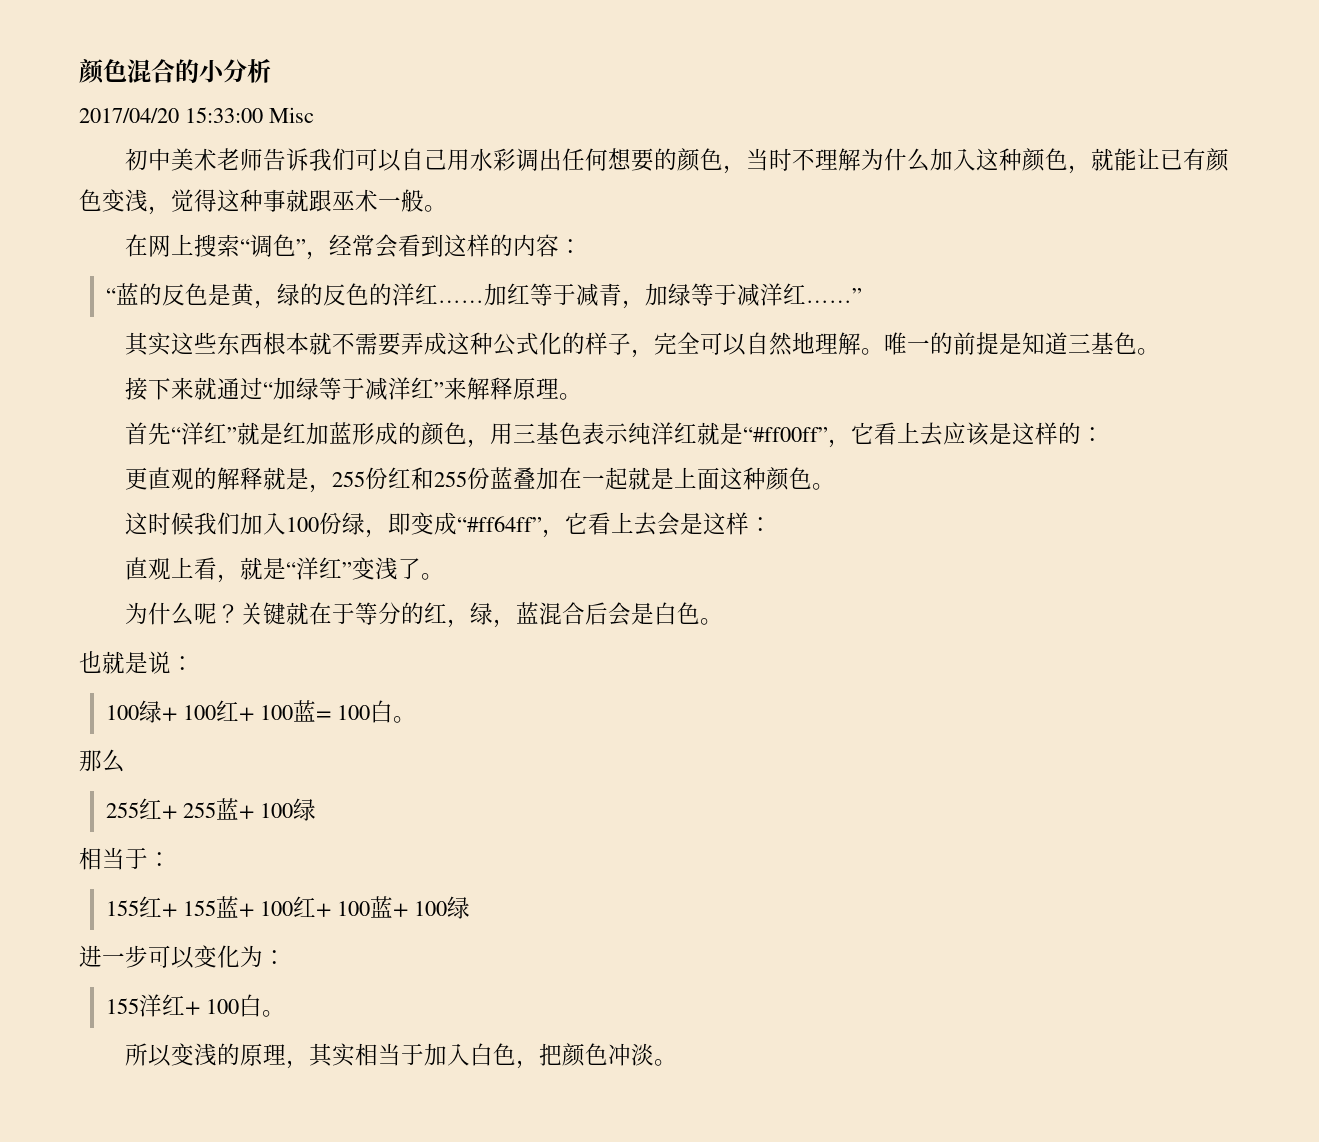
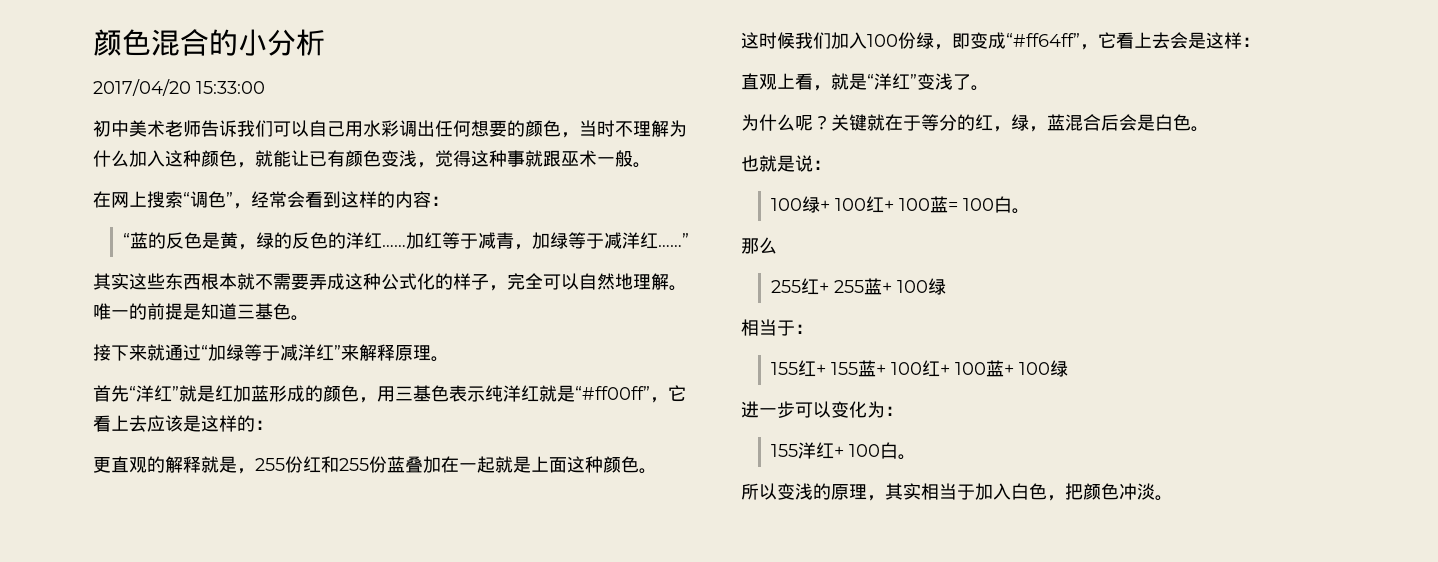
- 2017/04/20 15:33:00 Misc
+ 2017/04/20 15:33:00

